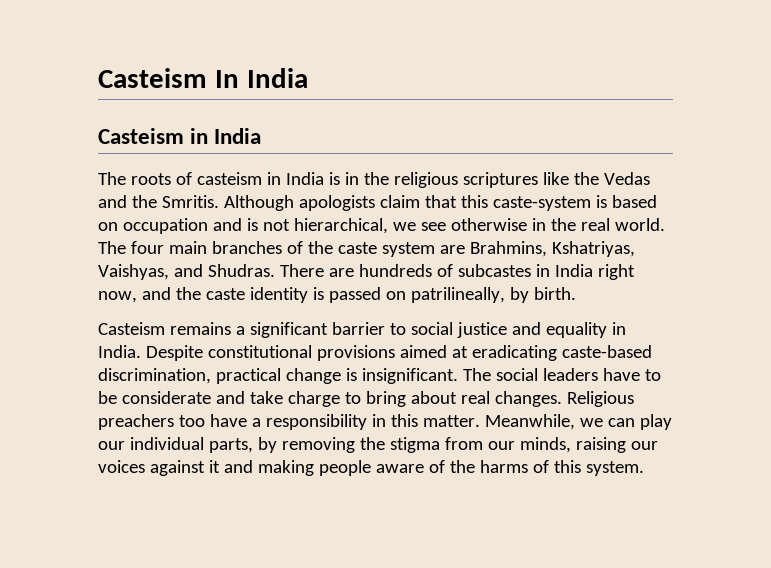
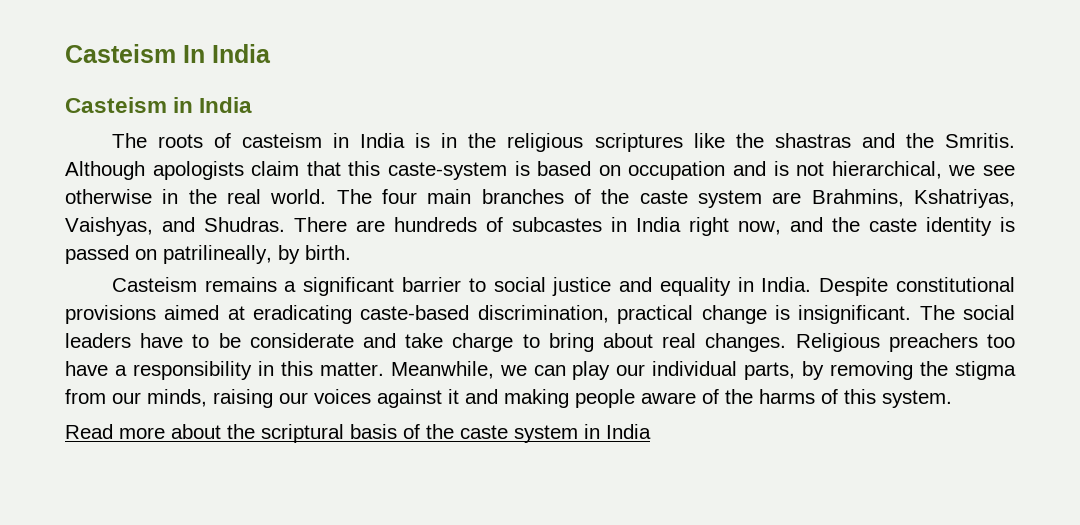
- The roots of casteism in India is in the religious scriptures like the Vedas and the Smritis.
+ The roots of casteism in India is in the religious scriptures like the shastras and the Smritis.
+ Read more about the scriptural basis of the caste system in India

